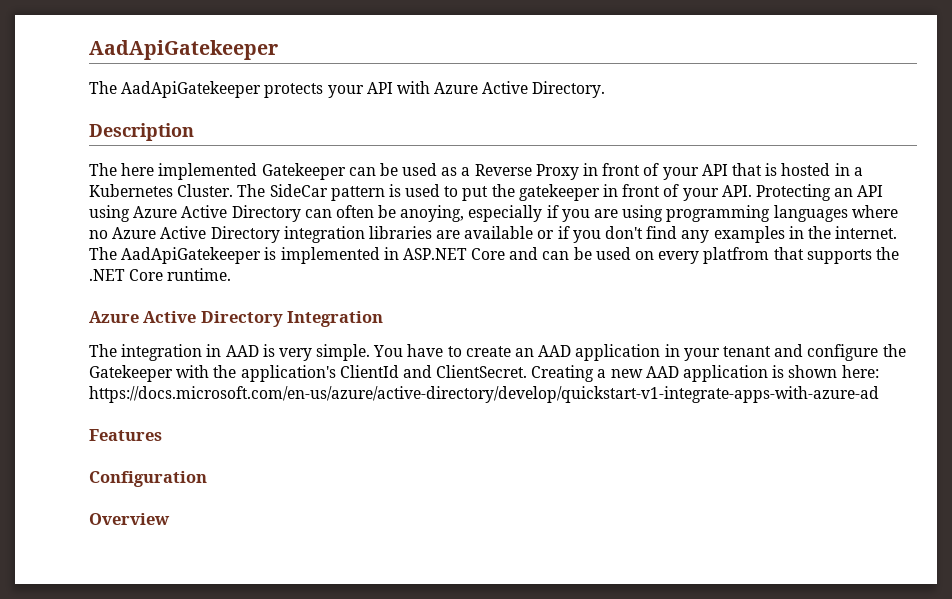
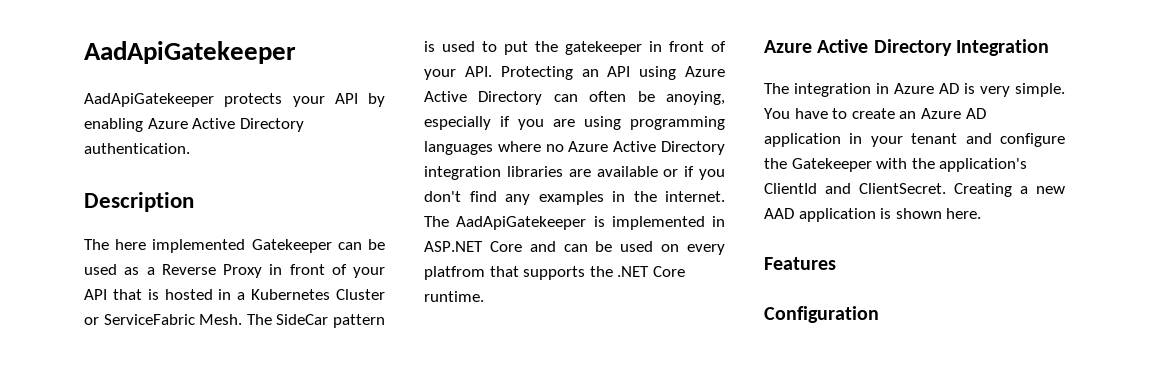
- The AadApiGatekeeper protects your API with Azure Active Directory.
+ AadApiGatekeeper protects your API by enabling Azure Active Directory authentication.
- The here implemented Gatekeeper can be used as a Reverse Proxy in front of your API that is hosted in a Kubernetes Cluster.
+ The here implemented Gatekeeper can be used as a Reverse Proxy in front of your API that is hosted in a Kubernetes Cluster or ServiceFabric Mesh.
- The integration in AAD is very simple.
+ The integration in Azure AD is very simple.
- You have to create an AAD application in your tenant and configure the Gatekeeper with the application's ClientId and ClientSecret.
+ You have to create an Azure AD application in your tenant and configure the Gatekeeper with the application's ClientId and ClientSecret.
- Creating a new AAD application is shown here: https://docs.microsoft.com/en-us/azure/active-directory/develop/quickstart-v1-integrate-apps-with-azure-ad
+ Creating a new AAD application is shown here.
- Overview

